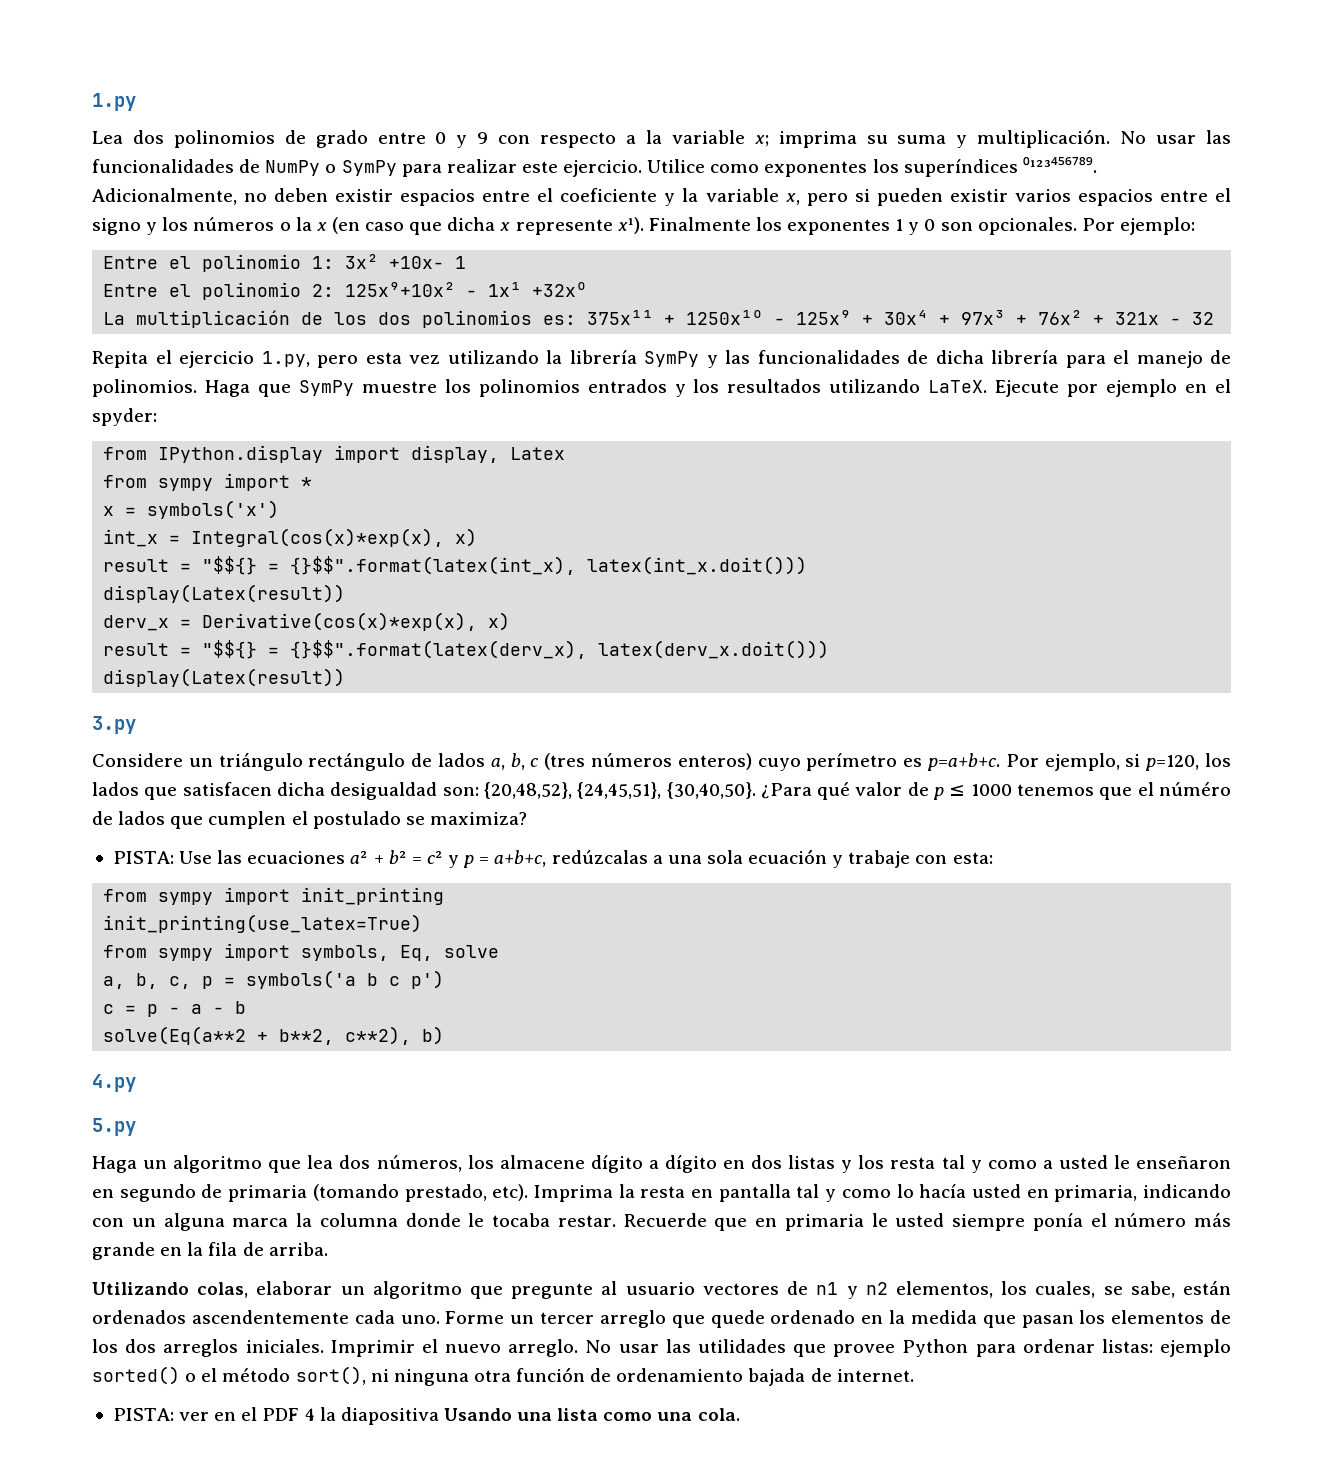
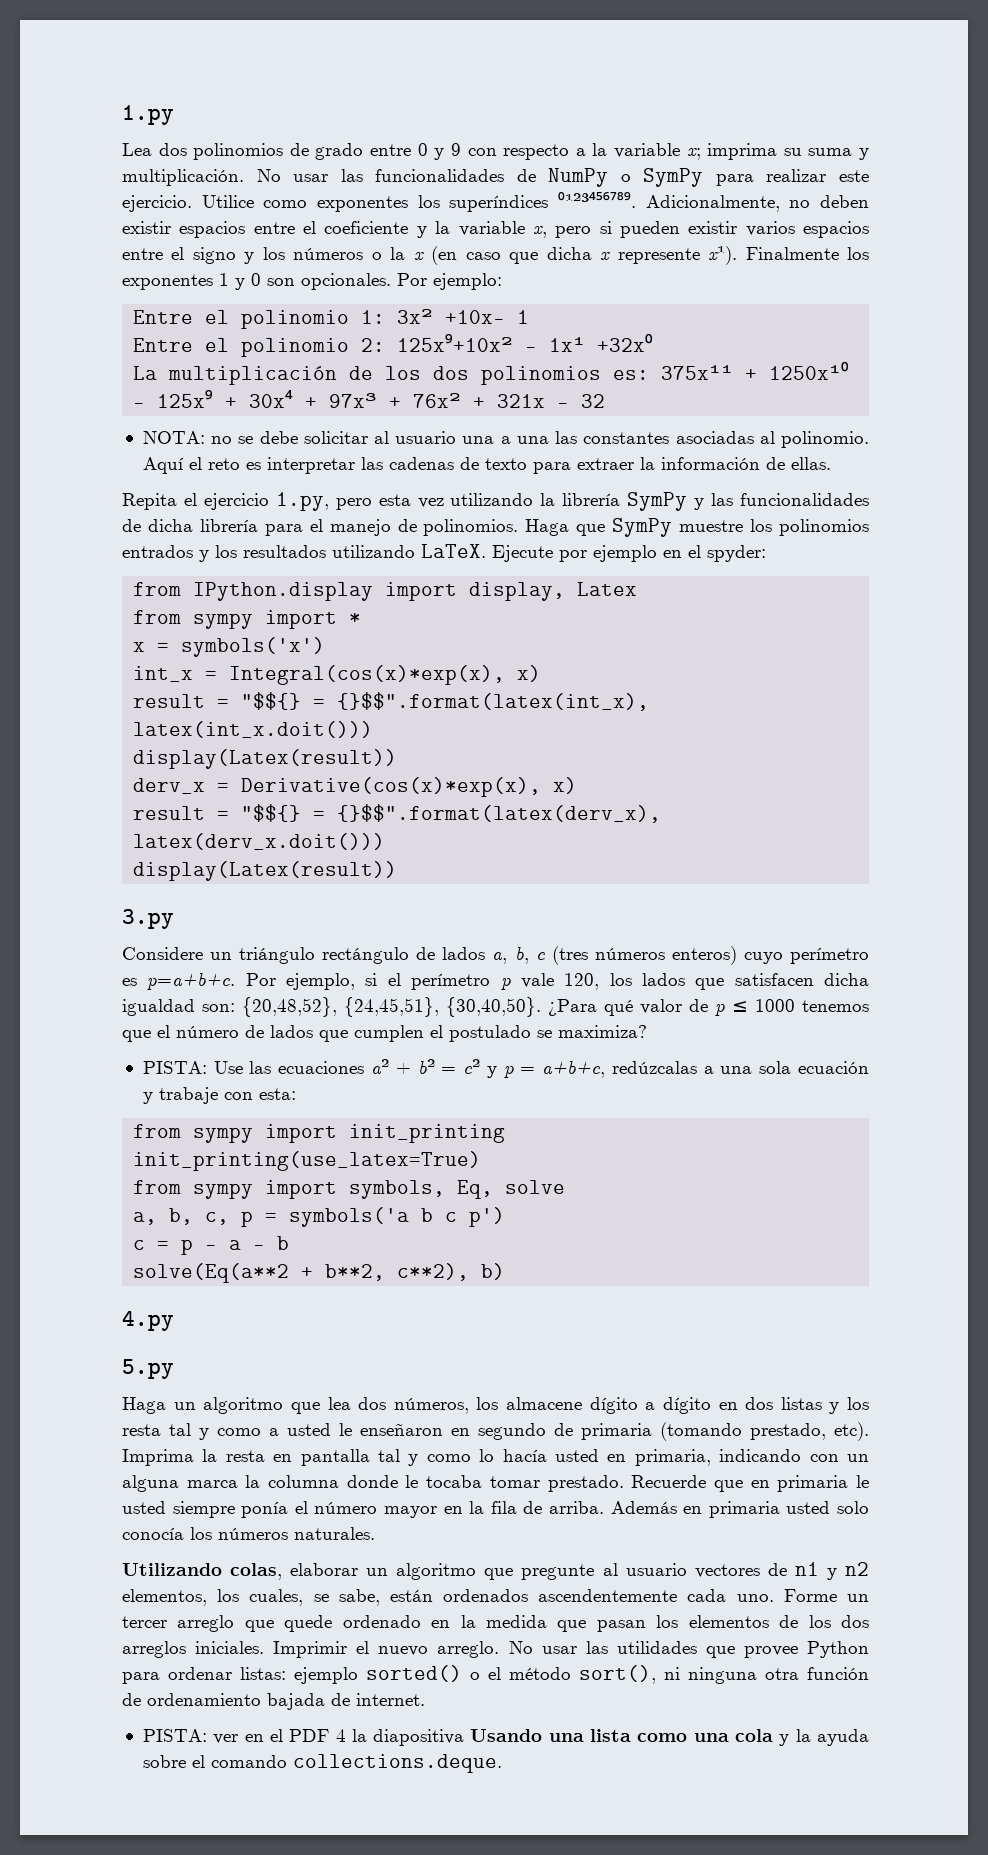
+ NOTA: no se debe solicitar al usuario una a una las constantes asociadas al polinomio. Aquí el reto es interpretar las cadenas de texto para extraer la información de ellas.
- Por ejemplo, si p=120, los lados que satisfacen dicha desigualdad son: {20,48,52}, {24,45,51}, {30,40,50}.
+ Por ejemplo, si el perímetro p vale 120, los lados que satisfacen dicha igualdad son: {20,48,52}, {24,45,51}, {30,40,50}.
- ¿Para qué valor de p ≤ 1000 tenemos que el núméro de lados que cumplen el postulado se maximiza?
+ ¿Para qué valor de p ≤ 1000 tenemos que el número de lados que cumplen el postulado se maximiza?
- Imprima la resta en pantalla tal y como lo hacía usted en primaria, indicando con un alguna marca la columna donde le tocaba restar.
+ Imprima la resta en pantalla tal y como lo hacía usted en primaria, indicando con un alguna marca la columna donde le tocaba tomar prestado.
- Recuerde que en primaria le usted siempre ponía el número más grande en la fila de arriba.
+ Recuerde que en primaria le usted siempre ponía el número mayor en la fila de arriba. Además en primaria usted solo conocía los números naturales.
- PISTA: ver en el PDF 4 la diapositiva Usando una lista como una cola.
+ PISTA: ver en el PDF 4 la diapositiva Usando una lista como una cola y la ayuda sobre el comando collections.deque.

